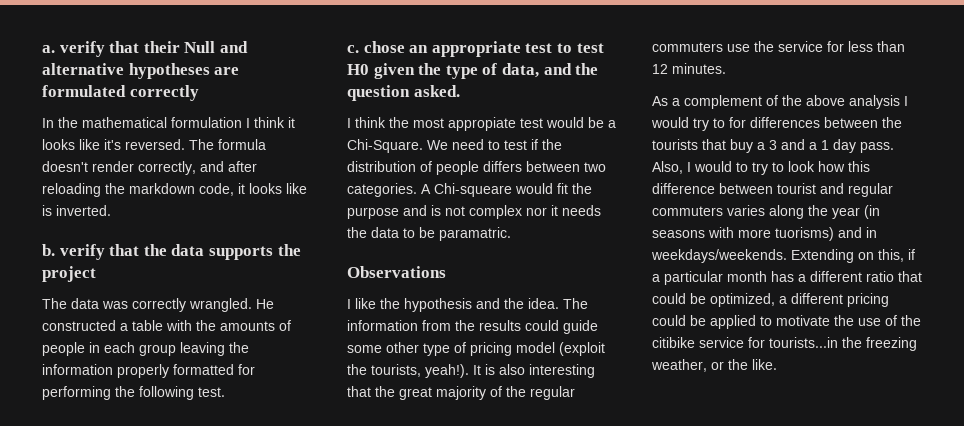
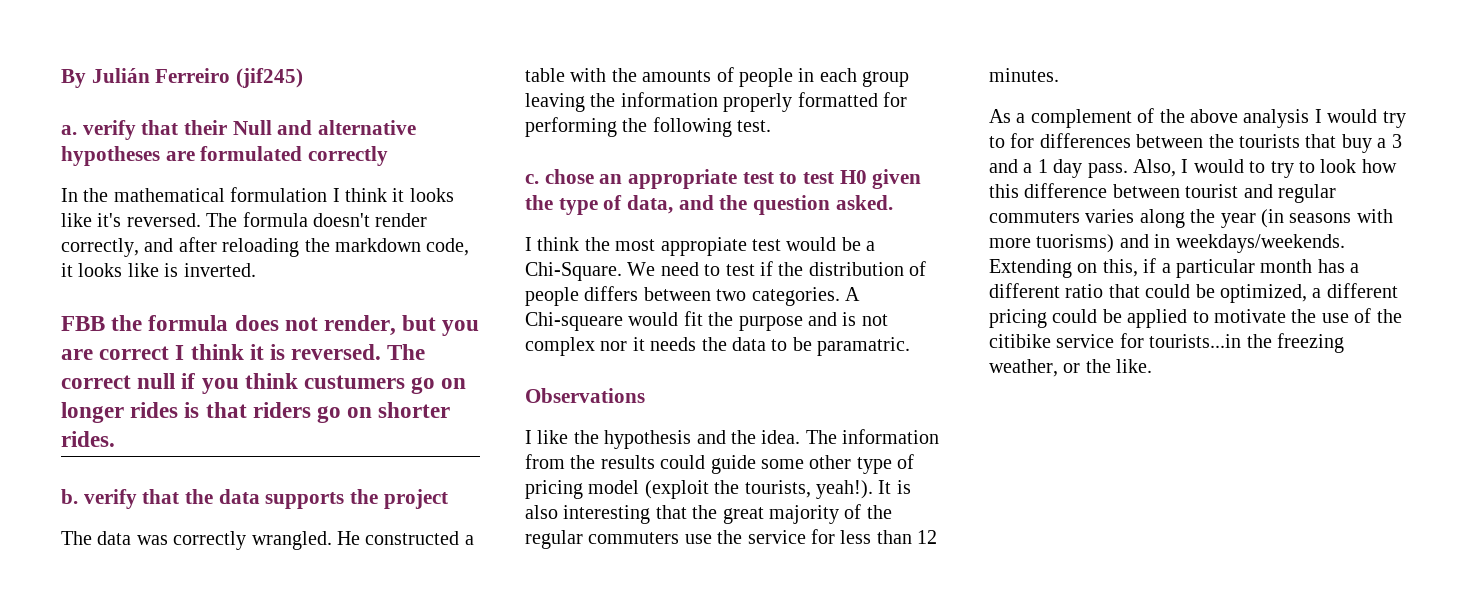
+ By Julián Ferreiro (jif245)
+ FBB the formula does not render, but you are correct I think it is reversed. The correct null if you think custumers go on longer rides is that riders go on shorter rides.

